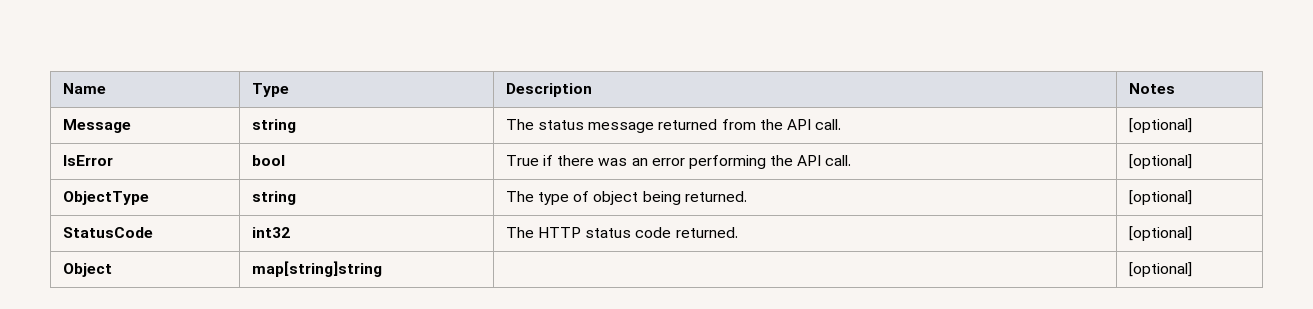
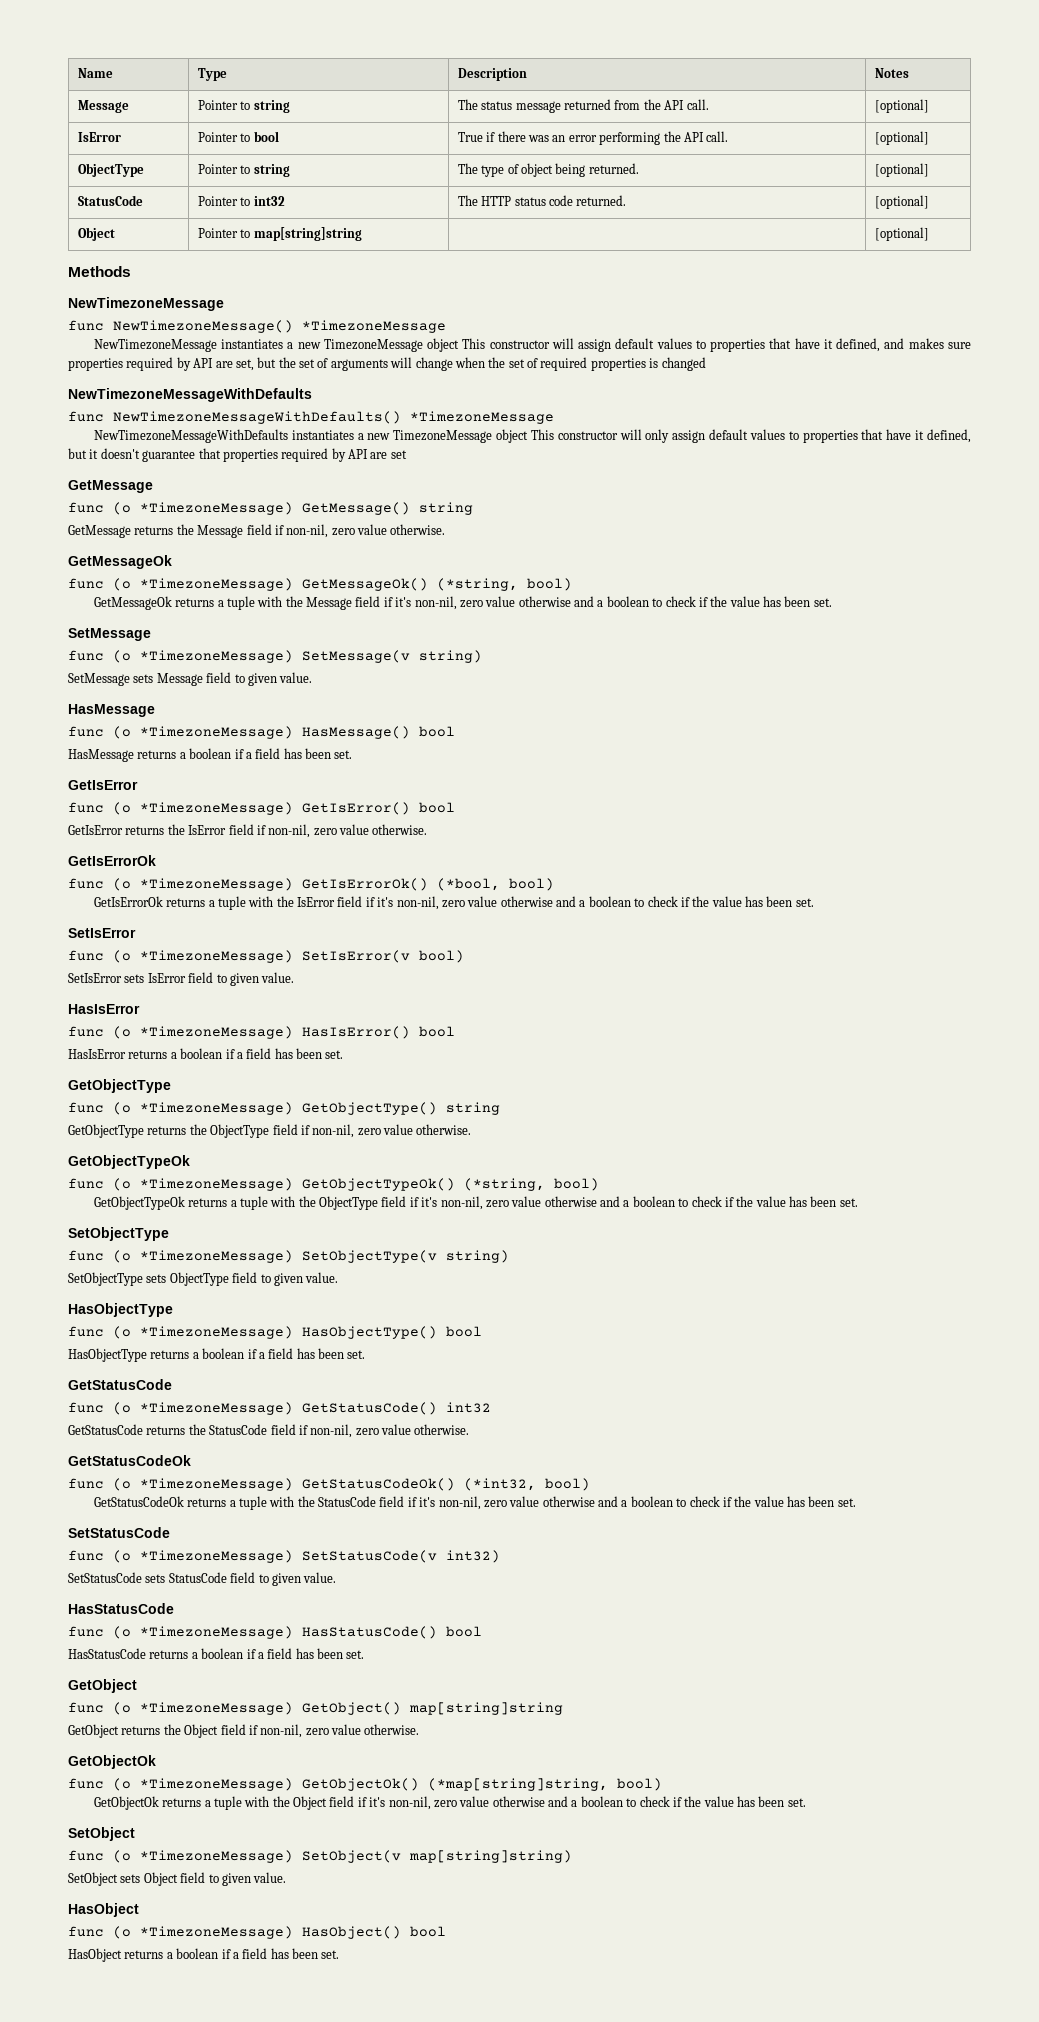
- Message | string | The status message returned from the API call. | [optional]
+ Message | Pointer to string | The status message returned from the API call. | [optional]
- IsError | bool | True if there was an error performing the API call. | [optional]
+ IsError | Pointer to bool | True if there was an error performing the API call. | [optional]
- ObjectType | string | The type of object being returned. | [optional]
+ ObjectType | Pointer to string | The type of object being returned. | [optional]
- StatusCode | int32 | The HTTP status code returned. | [optional]
+ StatusCode | Pointer to int32 | The HTTP status code returned. | [optional]
- Object | map[string]string | | [optional]
+ Object | Pointer to map[string]string | | [optional]
+ Methods
+ NewTimezoneMessage
+ func NewTimezoneMessage() *TimezoneMessage
+ NewTimezoneMessage instantiates a new TimezoneMessage object This constructor will assign default values to properties that have it defined, and makes sure properties required by API are set, but the set of arguments will change when the set of required properties is changed
+ NewTimezoneMessageWithDefaults
+ func NewTimezoneMessageWithDefaults() *TimezoneMessage
+ NewTimezoneMessageWithDefaults instantiates a new TimezoneMessage object This constructor will only assign default values to properties that have it defined, but it doesn't guarantee that properties required by API are set
+ GetMessage
+ func (o *TimezoneMessage) GetMessage() string
+ GetMessage returns the Message field if non-nil, zero value otherwise.
+ GetMessageOk
+ func (o *TimezoneMessage) GetMessageOk() (*string, bool)
+ GetMessageOk returns a tuple with the Message field if it's non-nil, zero value otherwise and a boolean to check if the value has been set.
+ SetMessage
+ func (o *TimezoneMessage) SetMessage(v string)
+ SetMessage sets Message field to given value.
+ HasMessage
+ func (o *TimezoneMessage) HasMessage() bool
+ HasMessage returns a boolean if a field has been set.
+ GetIsError
+ func (o *TimezoneMessage) GetIsError() bool
+ GetIsError returns the IsError field if non-nil, zero value otherwise.
+ GetIsErrorOk
+ func (o *TimezoneMessage) GetIsErrorOk() (*bool, bool)
+ GetIsErrorOk returns a tuple with the IsError field if it's non-nil, zero value otherwise and a boolean to check if the value has been set.
+ SetIsError
+ func (o *TimezoneMessage) SetIsError(v bool)
+ SetIsError sets IsError field to given value.
+ HasIsError
+ func (o *TimezoneMessage) HasIsError() bool
+ HasIsError returns a boolean if a field has been set.
+ GetObjectType
+ func (o *TimezoneMessage) GetObjectType() string
+ GetObjectType returns the ObjectType field if non-nil, zero value otherwise.
+ GetObjectTypeOk
+ func (o *TimezoneMessage) GetObjectTypeOk() (*string, bool)
+ GetObjectTypeOk returns a tuple with the ObjectType field if it's non-nil, zero value otherwise and a boolean to check if the value has been set.
+ SetObjectType
+ func (o *TimezoneMessage) SetObjectType(v string)
+ SetObjectType sets ObjectType field to given value.
+ HasObjectType
+ func (o *TimezoneMessage) HasObjectType() bool
+ HasObjectType returns a boolean if a field has been set.
+ GetStatusCode
+ func (o *TimezoneMessage) GetStatusCode() int32
+ GetStatusCode returns the StatusCode field if non-nil, zero value otherwise.
+ GetStatusCodeOk
+ func (o *TimezoneMessage) GetStatusCodeOk() (*int32, bool)
+ GetStatusCodeOk returns a tuple with the StatusCode field if it's non-nil, zero value otherwise and a boolean to check if the value has been set.
+ SetStatusCode
+ func (o *TimezoneMessage) SetStatusCode(v int32)
+ SetStatusCode sets StatusCode field to given value.
+ HasStatusCode
+ func (o *TimezoneMessage) HasStatusCode() bool
+ HasStatusCode returns a boolean if a field has been set.
+ GetObject
+ func (o *TimezoneMessage) GetObject() map[string]string
+ GetObject returns the Object field if non-nil, zero value otherwise.
+ GetObjectOk
+ func (o *TimezoneMessage) GetObjectOk() (*map[string]string, bool)
+ GetObjectOk returns a tuple with the Object field if it's non-nil, zero value otherwise and a boolean to check if the value has been set.
+ SetObject
+ func (o *TimezoneMessage) SetObject(v map[string]string)
+ SetObject sets Object field to given value.
+ HasObject
+ func (o *TimezoneMessage) HasObject() bool
+ HasObject returns a boolean if a field has been set.

